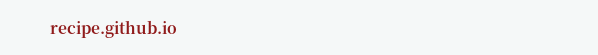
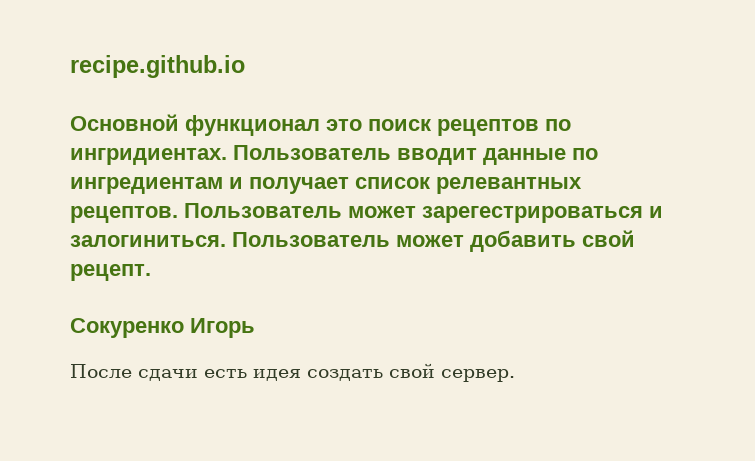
+ Основной функционал это поиск рецептов по ингридиентах. Пользователь вводит данные по ингредиентам и получает список релевантных рецептов. Пользователь может зарегестрироваться и залогиниться. Пользователь может добавить свой рецепт.
+ Сокуренко Игорь
+ После сдачи есть идея создать свой сервер.

